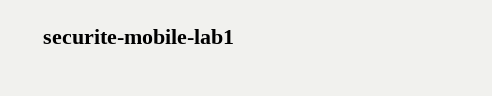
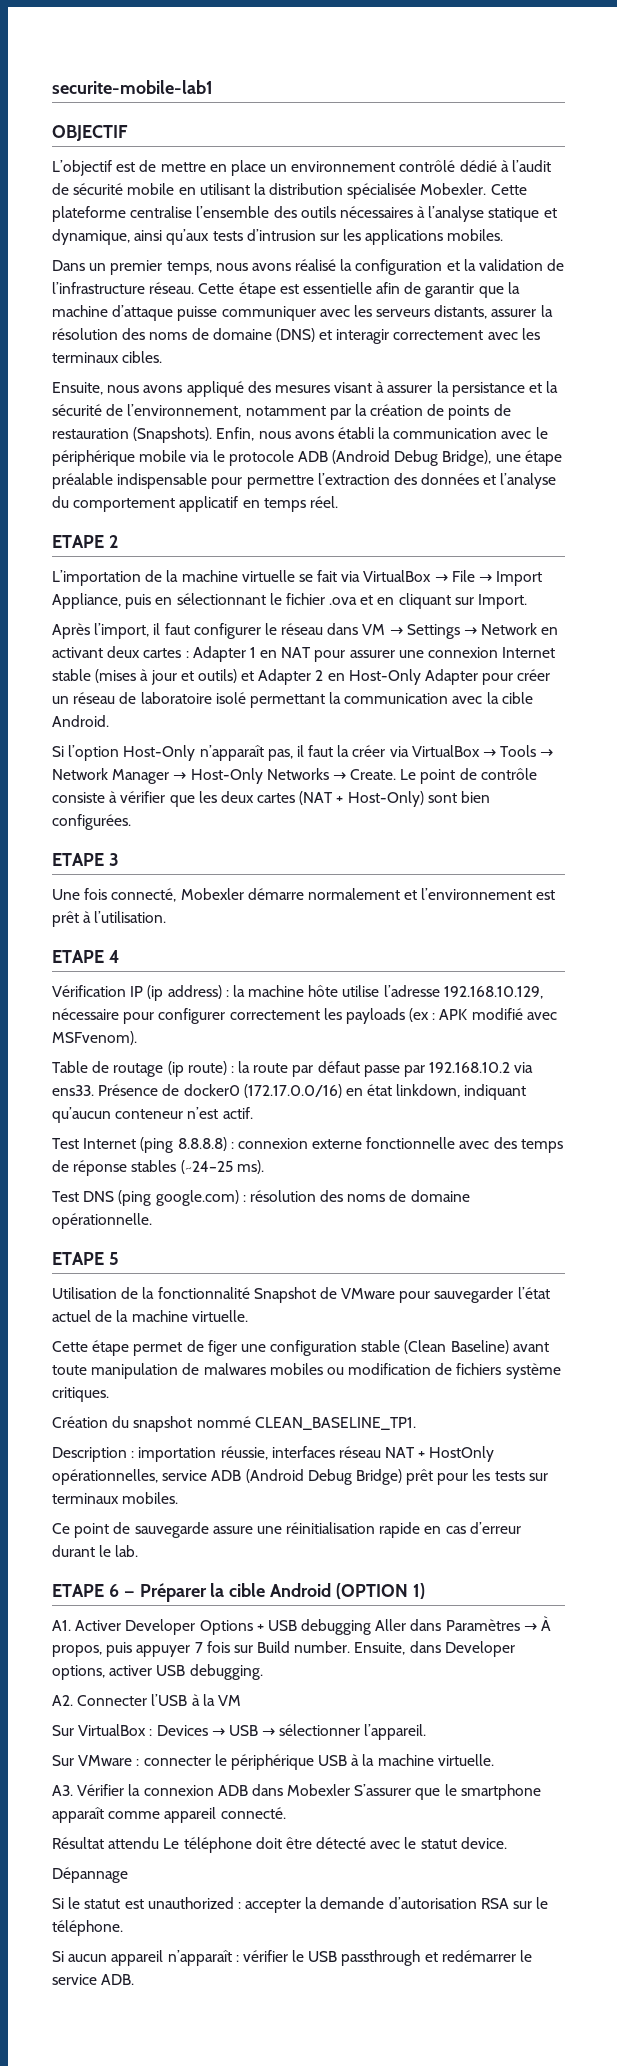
+ OBJECTIF
+ L’objectif est de mettre en place un environnement contrôlé dédié à l’audit de sécurité mobile en utilisant la distribution spécialisée Mobexler. Cette plateforme centralise l’ensemble des outils nécessaires à l’analyse statique et dynamique, ainsi qu’aux tests d’intrusion sur les applications mobiles.
+ Dans un premier temps, nous avons réalisé la configuration et la validation de l’infrastructure réseau. Cette étape est essentielle afin de garantir que la machine d’attaque puisse communiquer avec les serveurs distants, assurer la résolution des noms de domaine (DNS) et interagir correctement avec les terminaux cibles.
+ Ensuite, nous avons appliqué des mesures visant à assurer la persistance et la sécurité de l’environnement, notamment par la création de points de restauration (Snapshots). Enfin, nous avons établi la communication avec le périphérique mobile via le protocole ADB (Android Debug Bridge), une étape préalable indispensable pour permettre l’extraction des données et l’analyse du comportement applicatif en temps réel.
+ ETAPE 2
+ L’importation de la machine virtuelle se fait via VirtualBox → File → Import Appliance, puis en sélectionnant le fichier .ova et en cliquant sur Import.
+ Après l’import, il faut configurer le réseau dans VM → Settings → Network en activant deux cartes : Adapter 1 en NAT pour assurer une connexion Internet stable (mises à jour et outils) et Adapter 2 en Host-Only Adapter pour créer un réseau de laboratoire isolé permettant la communication avec la cible Android.
+ Si l’option Host-Only n’apparaît pas, il faut la créer via VirtualBox → Tools → Network Manager → Host-Only Networks → Create. Le point de contrôle consiste à vérifier que les deux cartes (NAT + Host-Only) sont bien configurées.
+ ETAPE 3
+ Une fois connecté, Mobexler démarre normalement et l’environnement est prêt à l’utilisation.
+ ETAPE 4
+ Vérification IP (ip address) : la machine hôte utilise l’adresse 192.168.10.129, nécessaire pour configurer correctement les payloads (ex : APK modifié avec MSFvenom).
+ Table de routage (ip route) : la route par défaut passe par 192.168.10.2 via ens33. Présence de docker0 (172.17.0.0/16) en état linkdown, indiquant qu’aucun conteneur n’est actif.
+ Test Internet (ping 8.8.8.8) : connexion externe fonctionnelle avec des temps de réponse stables (~24–25 ms).
+ Test DNS (ping google.com) : résolution des noms de domaine opérationnelle.
+ ETAPE 5
+ Utilisation de la fonctionnalité Snapshot de VMware pour sauvegarder l’état actuel de la machine virtuelle.
+ Cette étape permet de figer une configuration stable (Clean Baseline) avant toute manipulation de malwares mobiles ou modification de fichiers système critiques.
+ Création du snapshot nommé CLEAN_BASELINE_TP1.
+ Description : importation réussie, interfaces réseau NAT + HostOnly opérationnelles, service ADB (Android Debug Bridge) prêt pour les tests sur terminaux mobiles.
+ Ce point de sauvegarde assure une réinitialisation rapide en cas d’erreur durant le lab.
+ ETAPE 6 — Préparer la cible Android (OPTION 1)
+ A1. Activer Developer Options + USB debugging Aller dans Paramètres → À propos, puis appuyer 7 fois sur Build number. Ensuite, dans Developer options, activer USB debugging.
+ A2. Connecter l’USB à la VM
+ Sur VirtualBox : Devices → USB → sélectionner l’appareil.
+ Sur VMware : connecter le périphérique USB à la machine virtuelle.
+ A3. Vérifier la connexion ADB dans Mobexler S’assurer que le smartphone apparaît comme appareil connecté.
+ Résultat attendu Le téléphone doit être détecté avec le statut device.
+ Dépannage
+ Si le statut est unauthorized : accepter la demande d’autorisation RSA sur le téléphone.
+ Si aucun appareil n’apparaît : vérifier le USB passthrough et redémarrer le service ADB.

